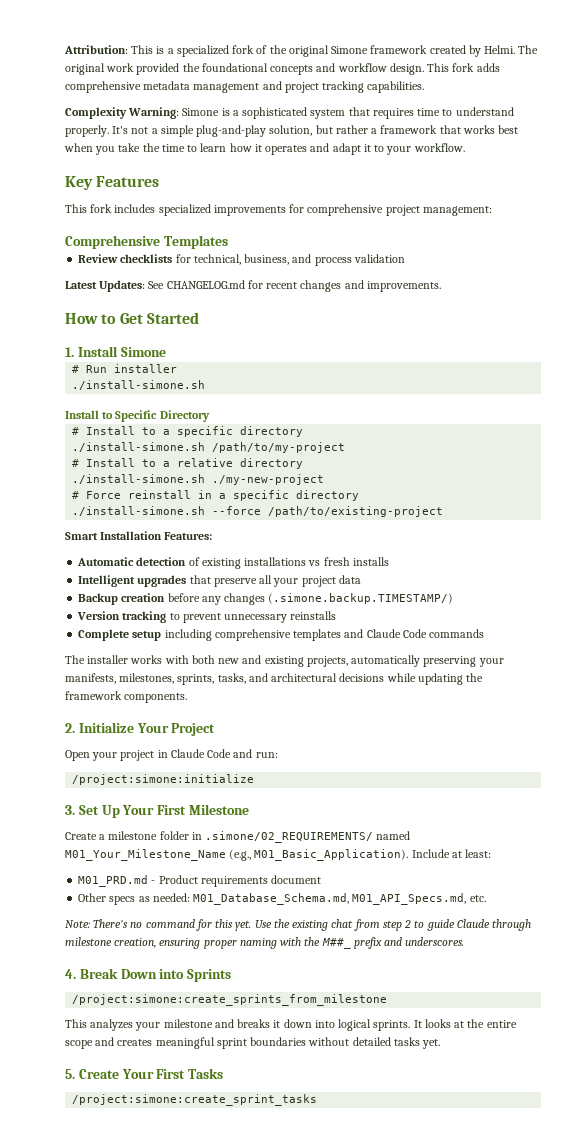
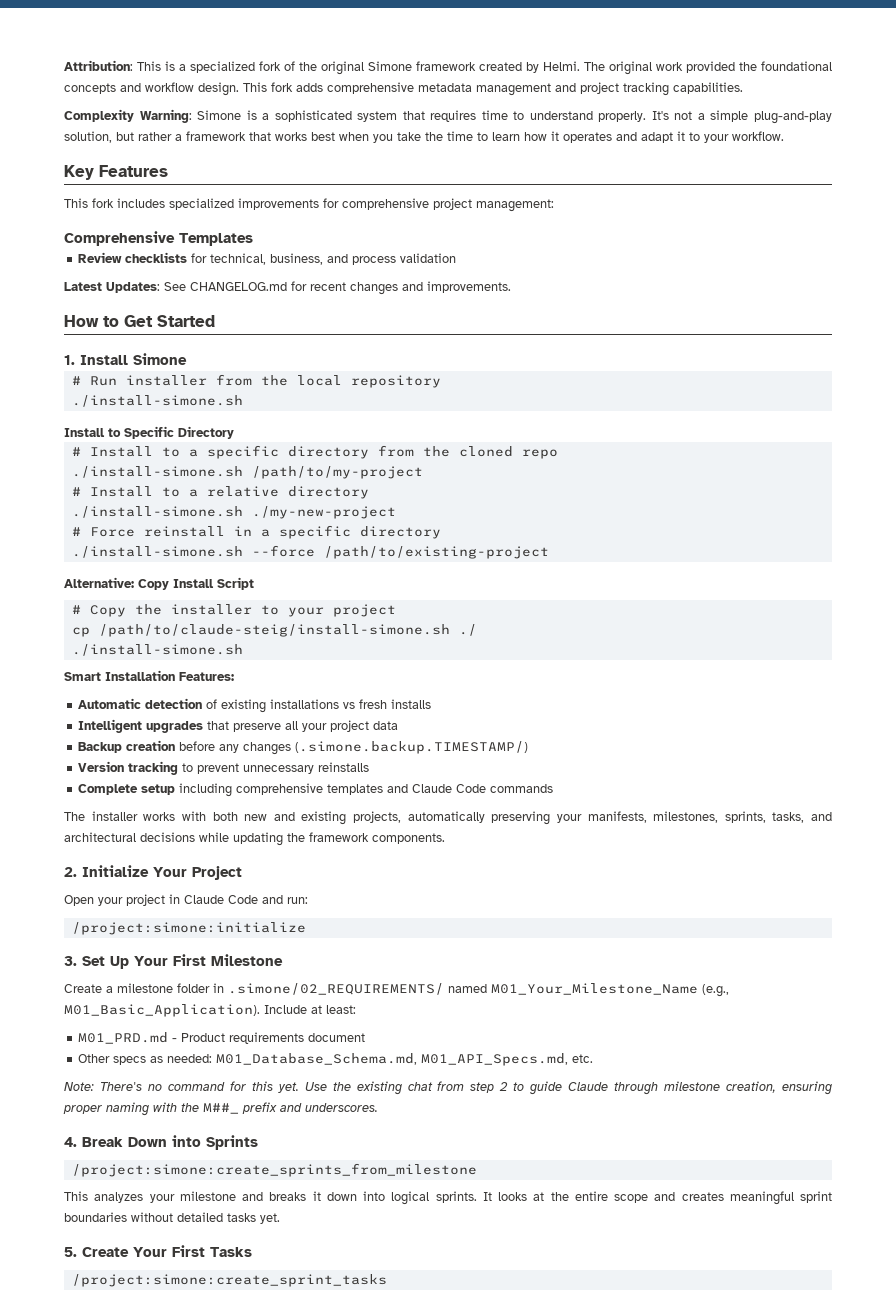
- # Run installer
+ # Run installer from the local repository
- # Install to a specific directory
+ # Install to a specific directory from the cloned repo
+ Alternative: Copy Install Script
+ # Copy the installer to your project
+ cp /path/to/claude-steig/install-simone.sh ./
+ ./install-simone.sh

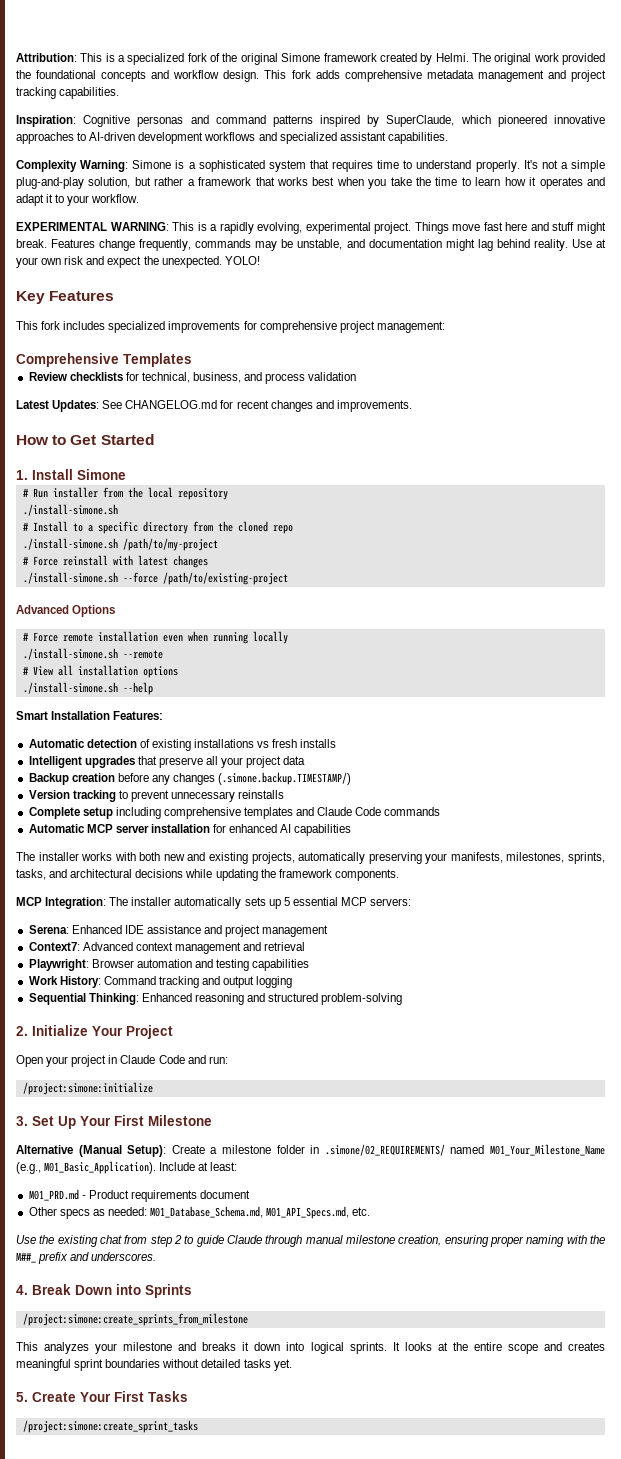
+ Inspiration: Cognitive personas and command patterns inspired by SuperClaude, which pioneered innovative approaches to AI-driven development workflows and specialized assistant capabilities.
+ EXPERIMENTAL WARNING: This is a rapidly evolving, experimental project. Things move fast here and stuff might break. Features change frequently, commands may be unstable, and documentation might lag behind reality. Use at your own risk and expect the unexpected. YOLO!
- Install to Specific Directory
- # Install to a relative directory
- ./install-simone.sh ./my-new-project
- # Force reinstall in a specific directory
+ # Force reinstall with latest changes
- Alternative: Copy Install Script
- # Copy the installer to your project
- cp /path/to/claude-steig/install-simone.sh ./
- ./install-simone.sh
+ Advanced Options
+ # Force remote installation even when running locally
+ ./install-simone.sh --remote
+ # View all installation options
+ ./install-simone.sh --help
+ Automatic MCP server installation for enhanced AI capabilities
+ MCP Integration: The installer automatically sets up 5 essential MCP servers:
+ Serena: Enhanced IDE assistance and project management
+ Context7: Advanced context management and retrieval
+ Playwright: Browser automation and testing capabilities
+ Work History: Command tracking and output logging
+ Sequential Thinking: Enhanced reasoning and structured problem-solving
- Create a milestone folder in .simone/02_REQUIREMENTS/ named M01_Your_Milestone_Name (e.g., M01_Basic_Application).
+ Alternative (Manual Setup): Create a milestone folder in .simone/02_REQUIREMENTS/ named M01_Your_Milestone_Name (e.g., M01_Basic_Application).
- Note: There's no command for this yet. Use the existing chat from step 2 to guide Claude through milestone creation, ensuring proper naming with the M##_ prefix and underscores.
+ Use the existing chat from step 2 to guide Claude through manual milestone creation, ensuring proper naming with the M##_ prefix and underscores.

